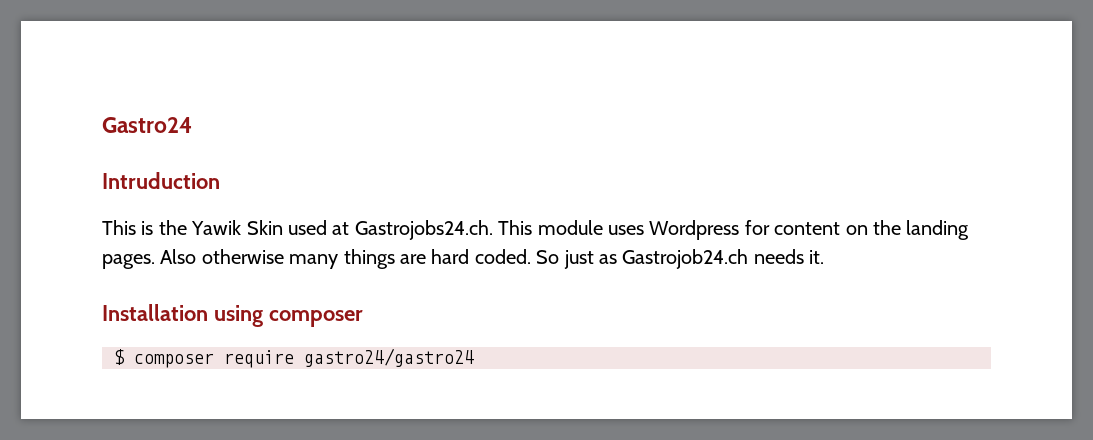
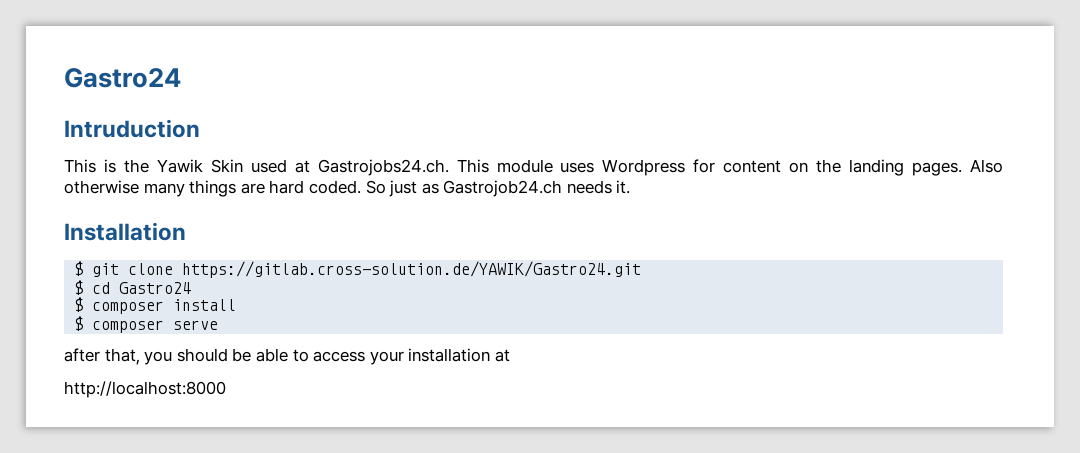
- Installation using composer
- $ composer require gastro24/gastro24
+ Installation
+ $ git clone https://gitlab.cross-solution.de/YAWIK/Gastro24.git
+ $ cd Gastro24
+ $ composer install
+ $ composer serve
+ after that, you should be able to access your installation at
+ http://localhost:8000

